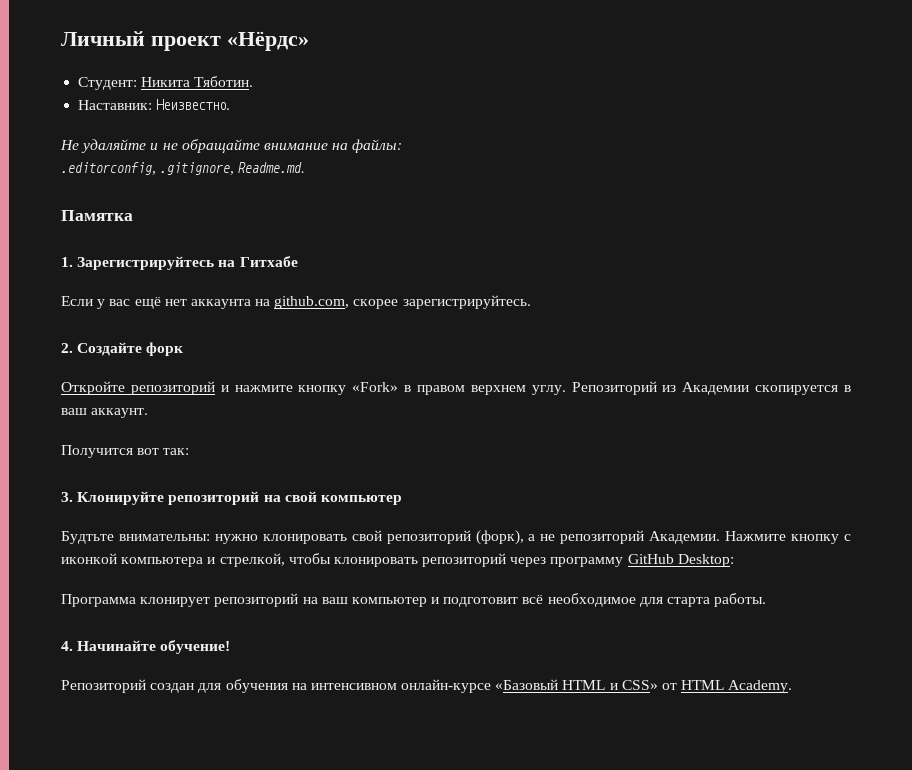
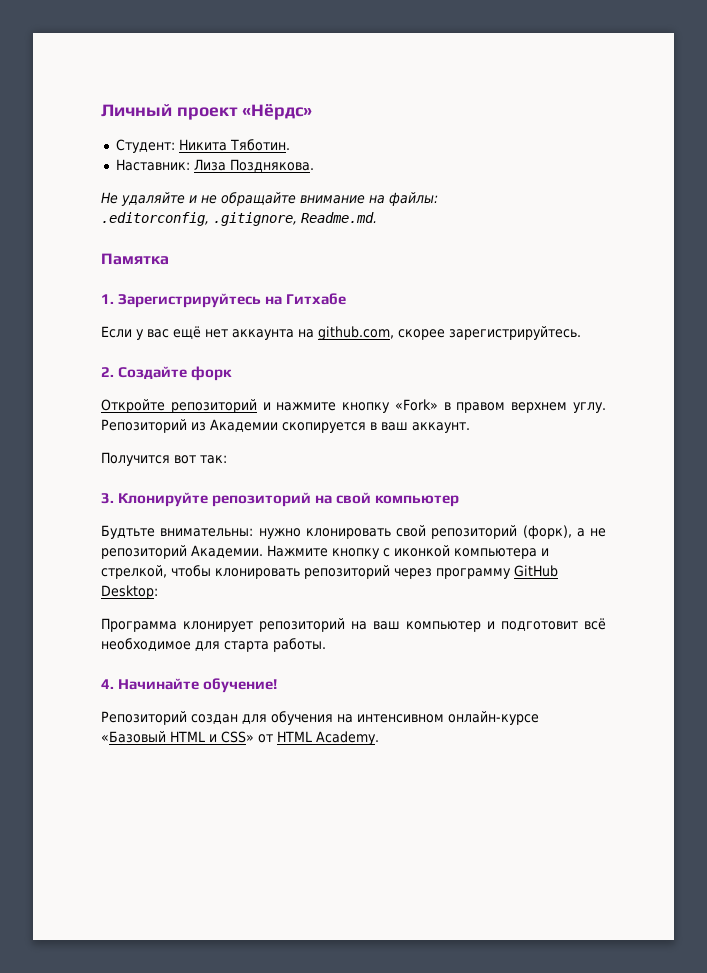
- Наставник: Неизвестно.
+ Наставник: Лиза Позднякова.

